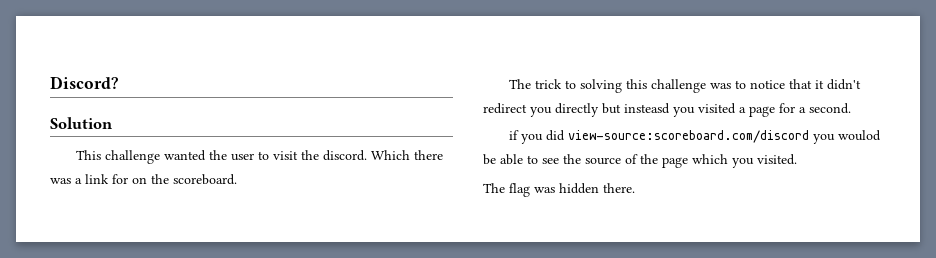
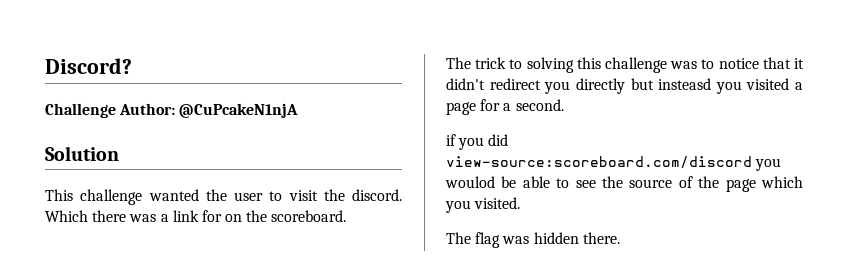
+ Challenge Author: @CuPcakeN1njA

